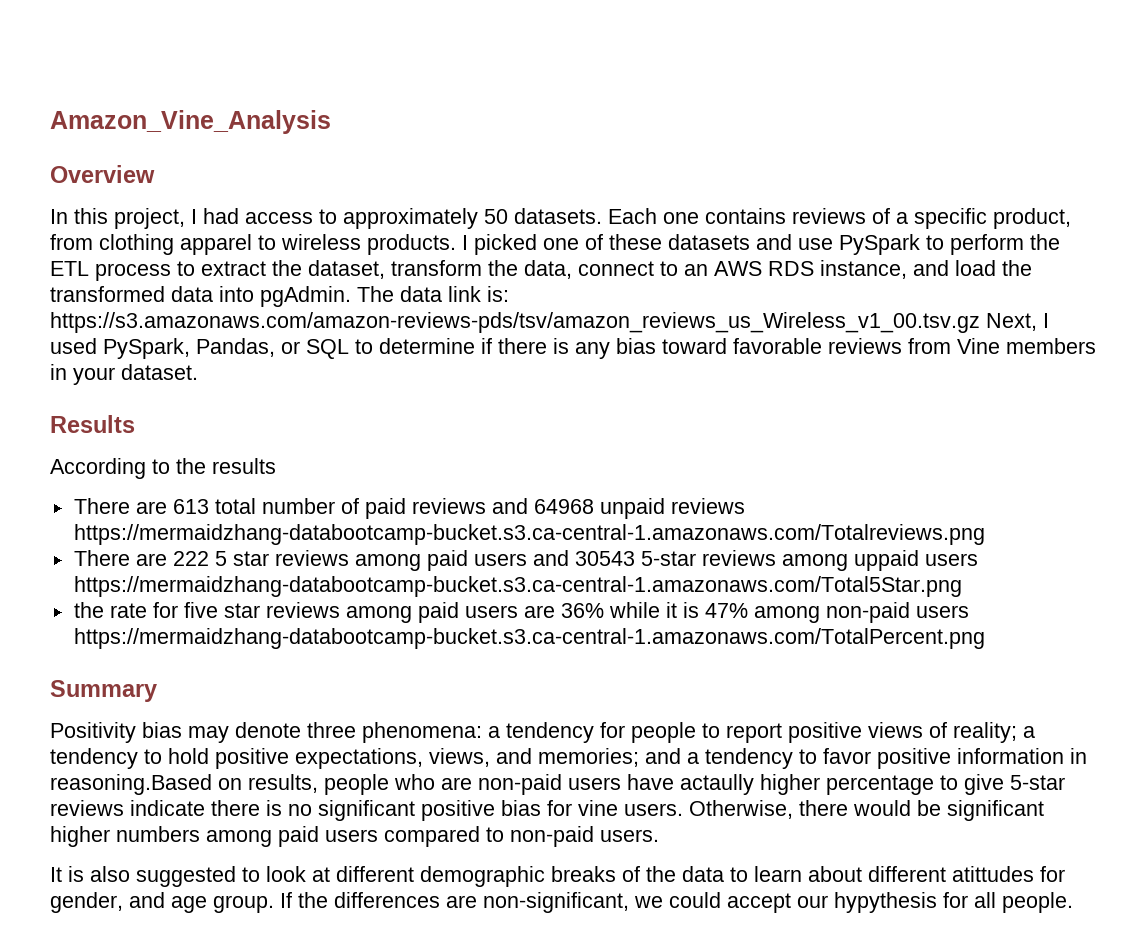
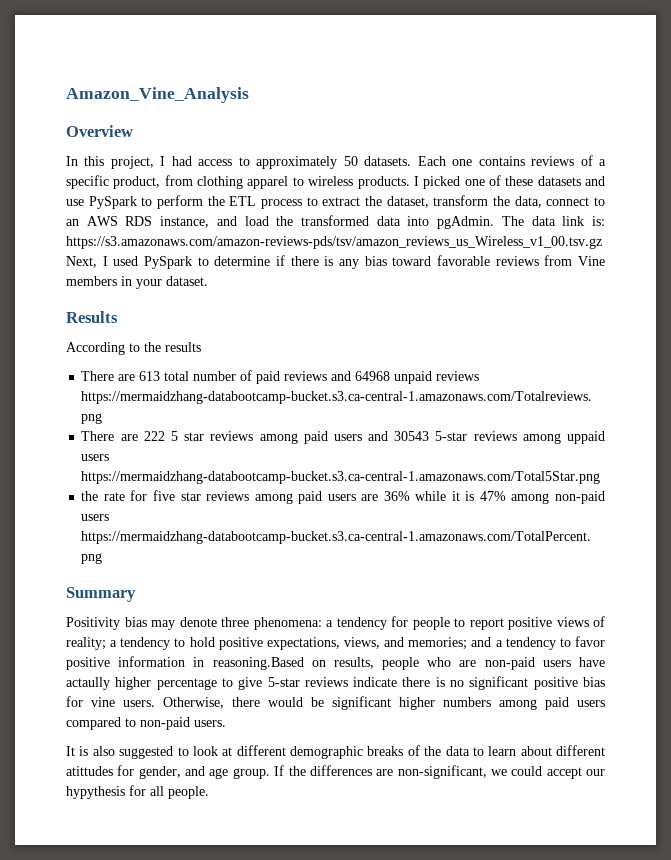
- The data link is: https://s3.amazonaws.com/amazon-reviews-pds/tsv/amazon_reviews_us_Wireless_v1_00.tsv.gz Next, I used PySpark, Pandas, or SQL to determine if there is any bias toward favorable reviews from Vine members in your dataset.
+ The data link is: https://s3.amazonaws.com/amazon-reviews-pds/tsv/amazon_reviews_us_Wireless_v1_00.tsv.gz Next, I used PySpark to determine if there is any bias toward favorable reviews from Vine members in your dataset.

